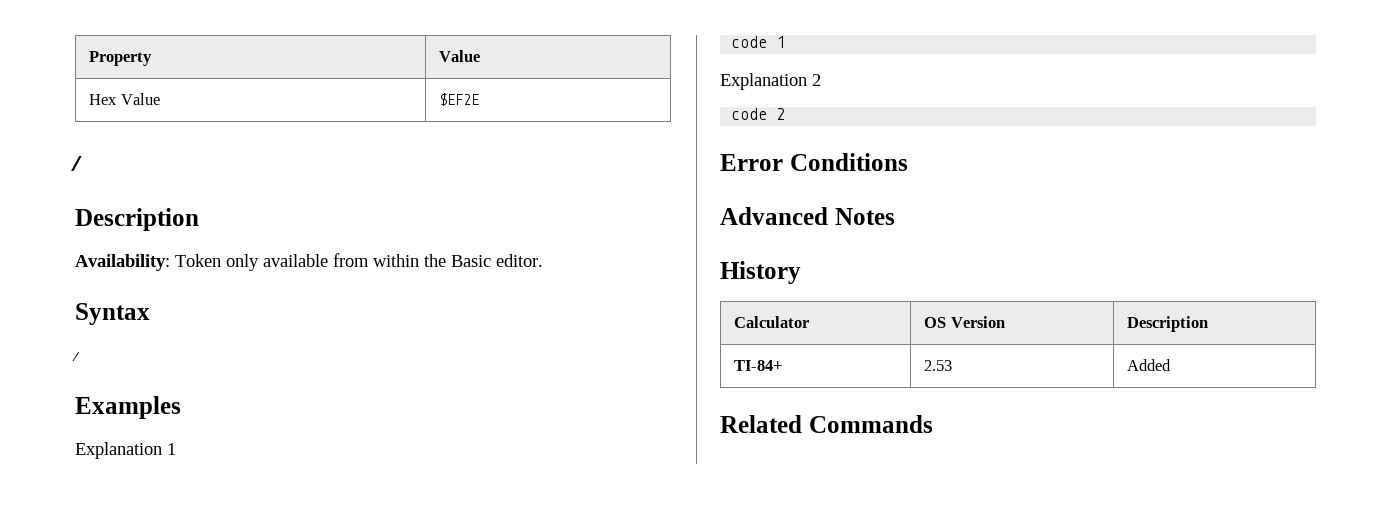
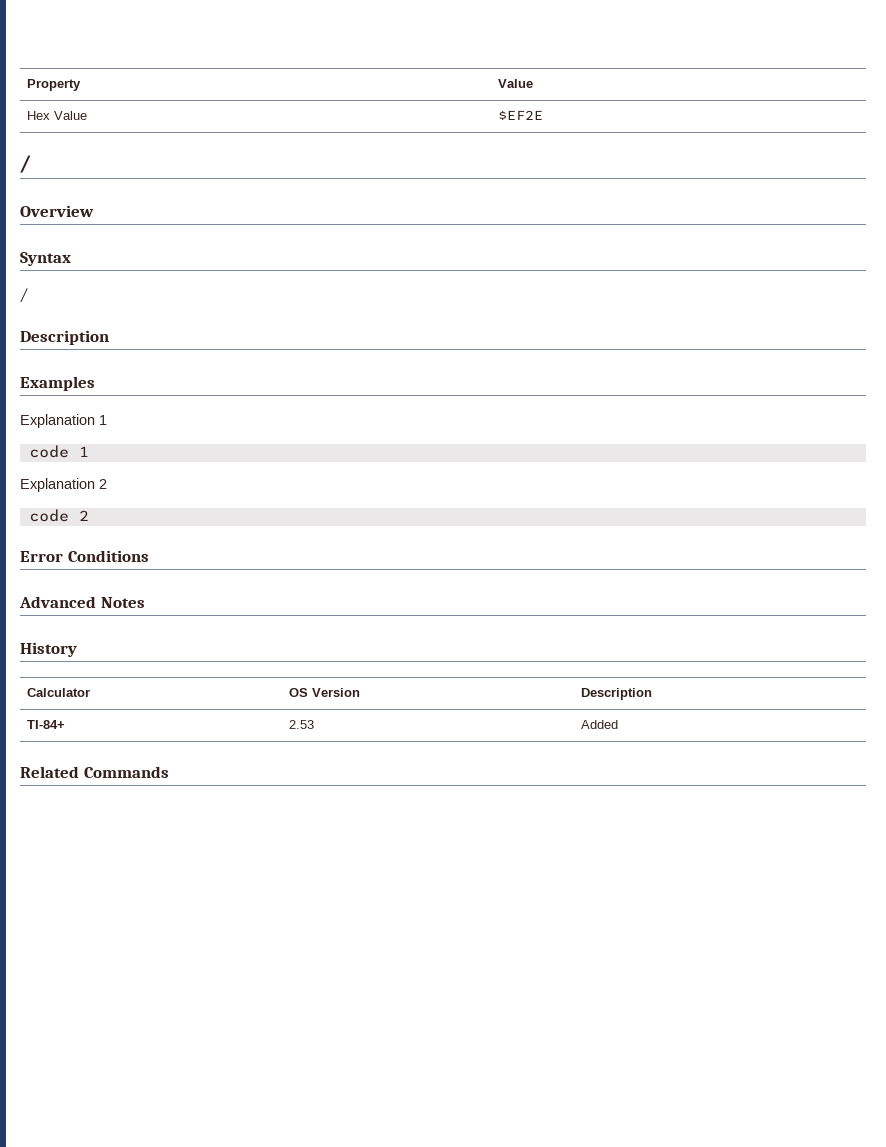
  Hex Value | $EF2E
  ⁄
- Description
- Availability: Token only available from within the Basic editor.
+ Overview
  Syntax
  ⁄
+ Description

